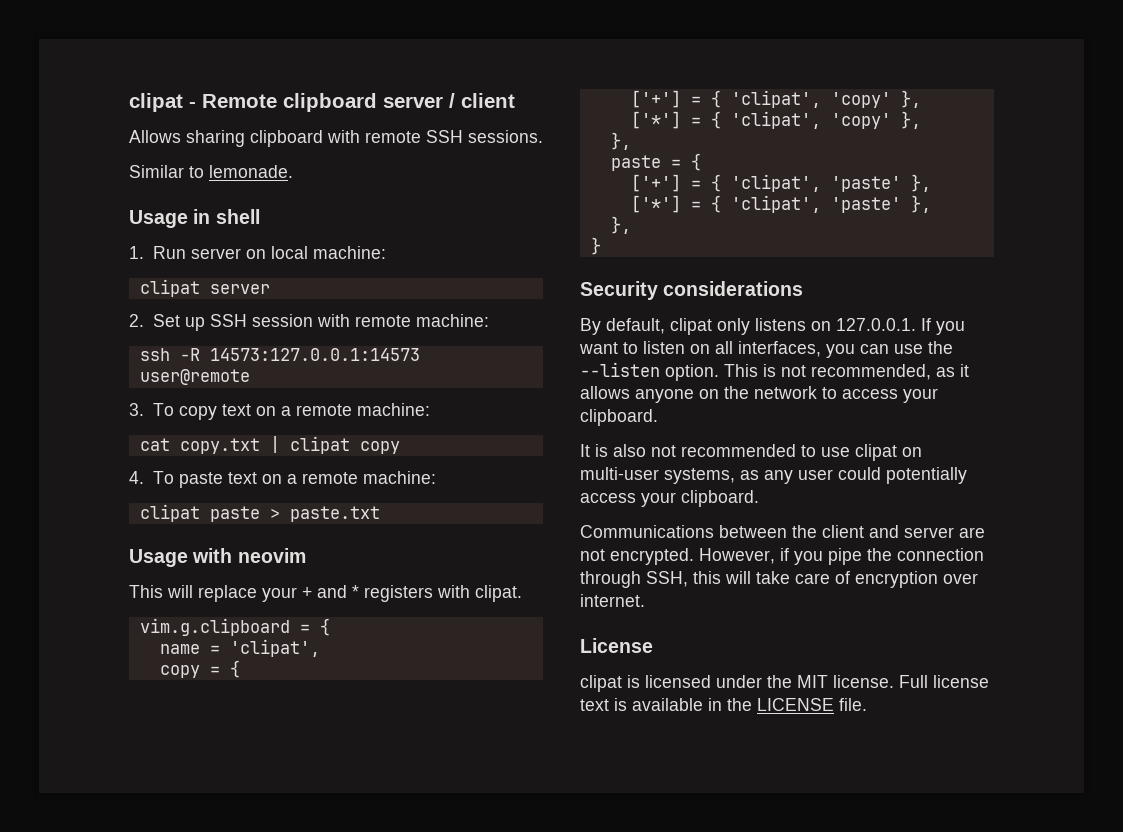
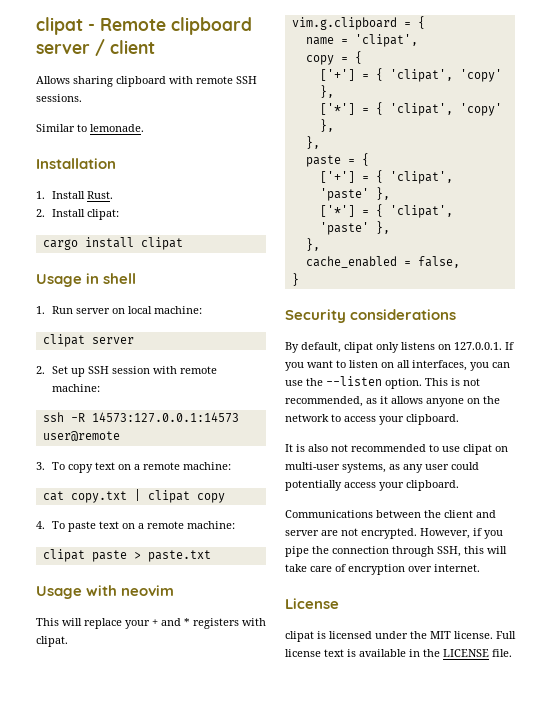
+ Installation
+ 1. Install Rust.
+ 2. Install clipat:
+ cargo install clipat
+ cache_enabled = false,

